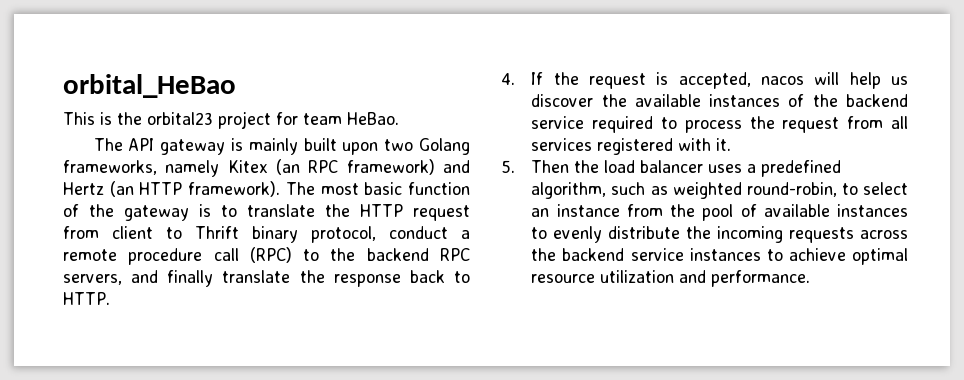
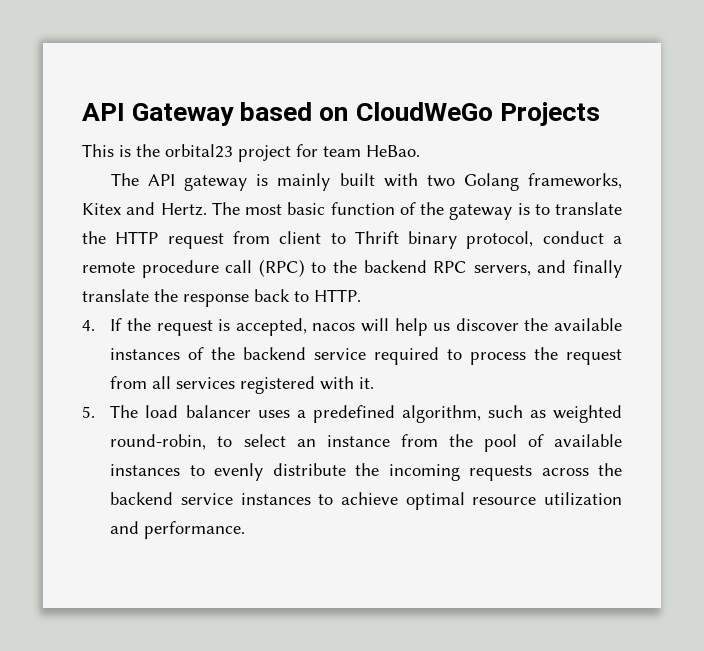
- orbital_HeBao
+ API Gateway based on CloudWeGo Projects
- The API gateway is mainly built upon two Golang frameworks, namely Kitex (an RPC framework) and Hertz (an HTTP framework).
+ The API gateway is mainly built with two Golang frameworks, Kitex and Hertz.
- 5. Then the load balancer uses a predefined algorithm, such as weighted round-robin, to select an instance from the pool of available instances to evenly distribute the incoming requests across the backend service instances to achieve optimal resource utilization and performance.
+ 5. The load balancer uses a predefined algorithm, such as weighted round-robin, to select an instance from the pool of available instances to evenly distribute the incoming requests across the backend service instances to achieve optimal resource utilization and performance.

